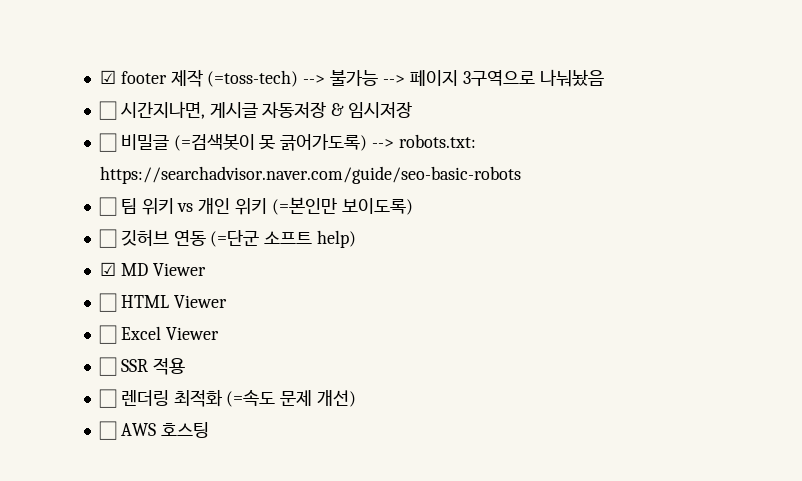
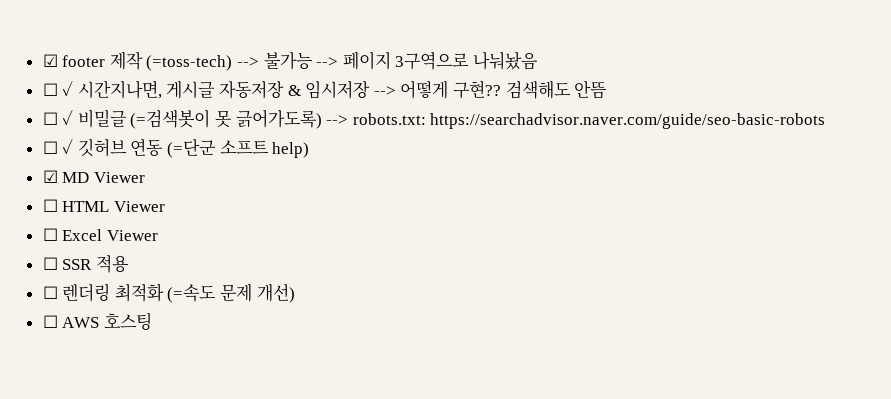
- ☐ 시간지나면, 게시글 자동저장 & 임시저장
- ☐ 비밀글 (=검색봇이 못 긁어가도록) --> robots.txt: https://searchadvisor.naver.com/guide/seo-basic-robots
+ ☐ ✓ 시간지나면, 게시글 자동저장 & 임시저장 --> 어떻게 구현?? 검색해도 안뜸
+ ☐ ✓ 비밀글 (=검색봇이 못 긁어가도록) --> robots.txt: https://searchadvisor.naver.com/guide/seo-basic-robots
- ☐ 팀 위키 vs 개인 위키 (=본인만 보이도록)
- ☐ 깃허브 연동 (=단군 소프트 help)
+ ☐ ✓ 깃허브 연동 (=단군 소프트 help)

